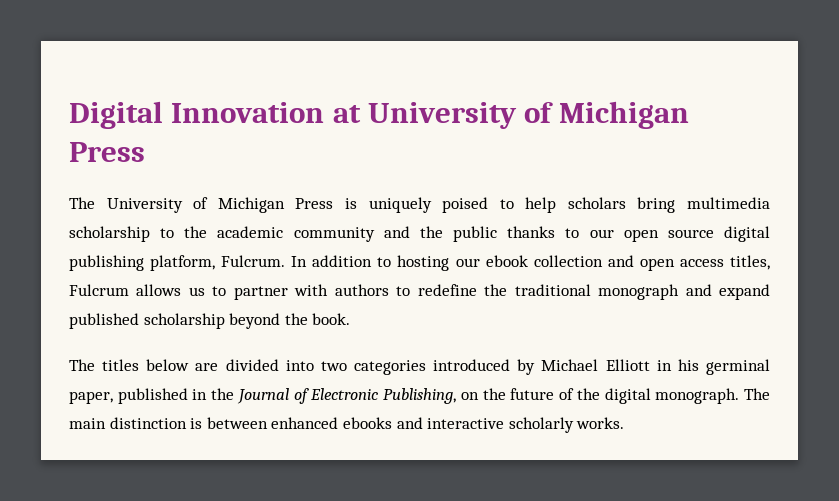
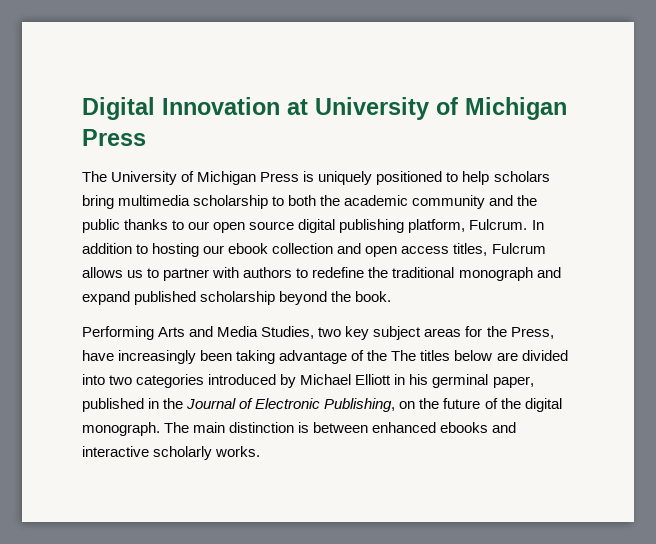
- The University of Michigan Press is uniquely poised to help scholars bring multimedia scholarship to the academic community and the public thanks to our open source digital publishing platform, Fulcrum.
+ The University of Michigan Press is uniquely positioned to help scholars bring multimedia scholarship to both the academic community and the public thanks to our open source digital publishing platform, Fulcrum.
- The titles below are divided into two categories introduced by Michael Elliott in his germinal paper, published in the Journal of Electronic Publishing, on the future of the digital monograph.
+ Performing Arts and Media Studies, two key subject areas for the Press, have increasingly been taking advantage of the The titles below are divided into two categories introduced by Michael Elliott in his germinal paper, published in the Journal of Electronic Publishing, on the future of the digital monograph.

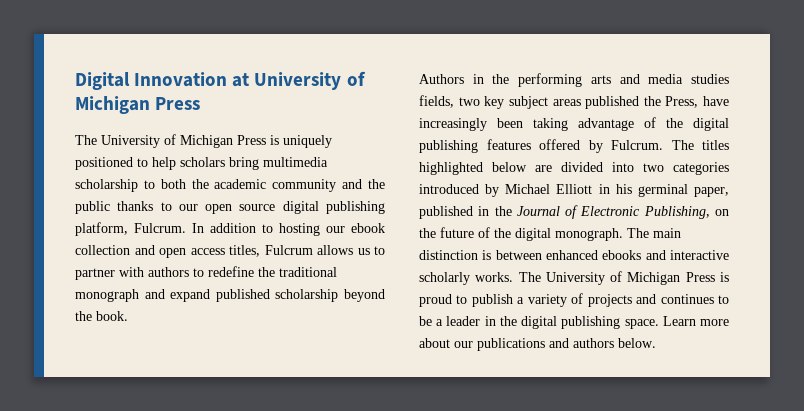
- Performing Arts and Media Studies, two key subject areas for the Press, have increasingly been taking advantage of the The titles below are divided into two categories introduced by Michael Elliott in his germinal paper, published in the Journal of Electronic Publishing, on the future of the digital monograph.
+ Authors in the performing arts and media studies fields, two key subject areas published the Press, have increasingly been taking advantage of the digital publishing features offered by Fulcrum. The titles highlighted below are divided into two categories introduced by Michael Elliott in his germinal paper, published in the Journal of Electronic Publishing, on the future of the digital monograph.
+ The University of Michigan Press is proud to publish a variety of projects and continues to be a leader in the digital publishing space. Learn more about our publications and authors below.

